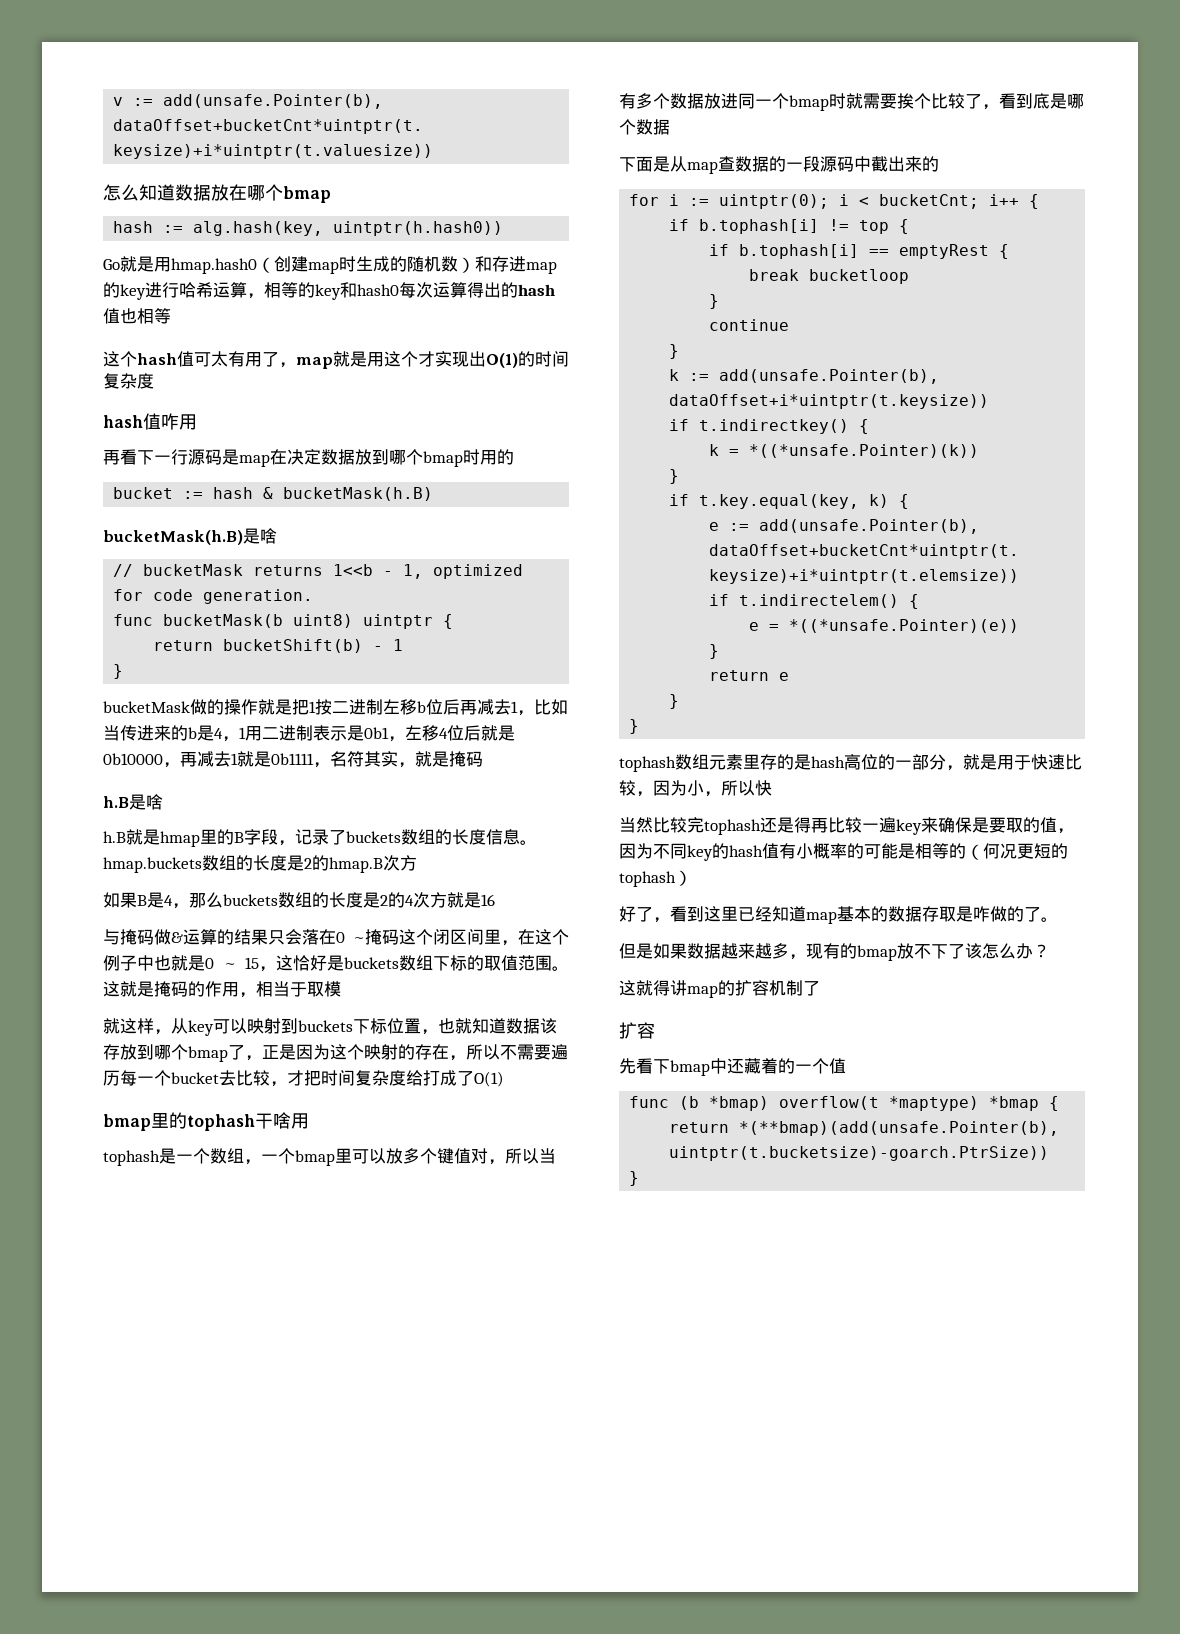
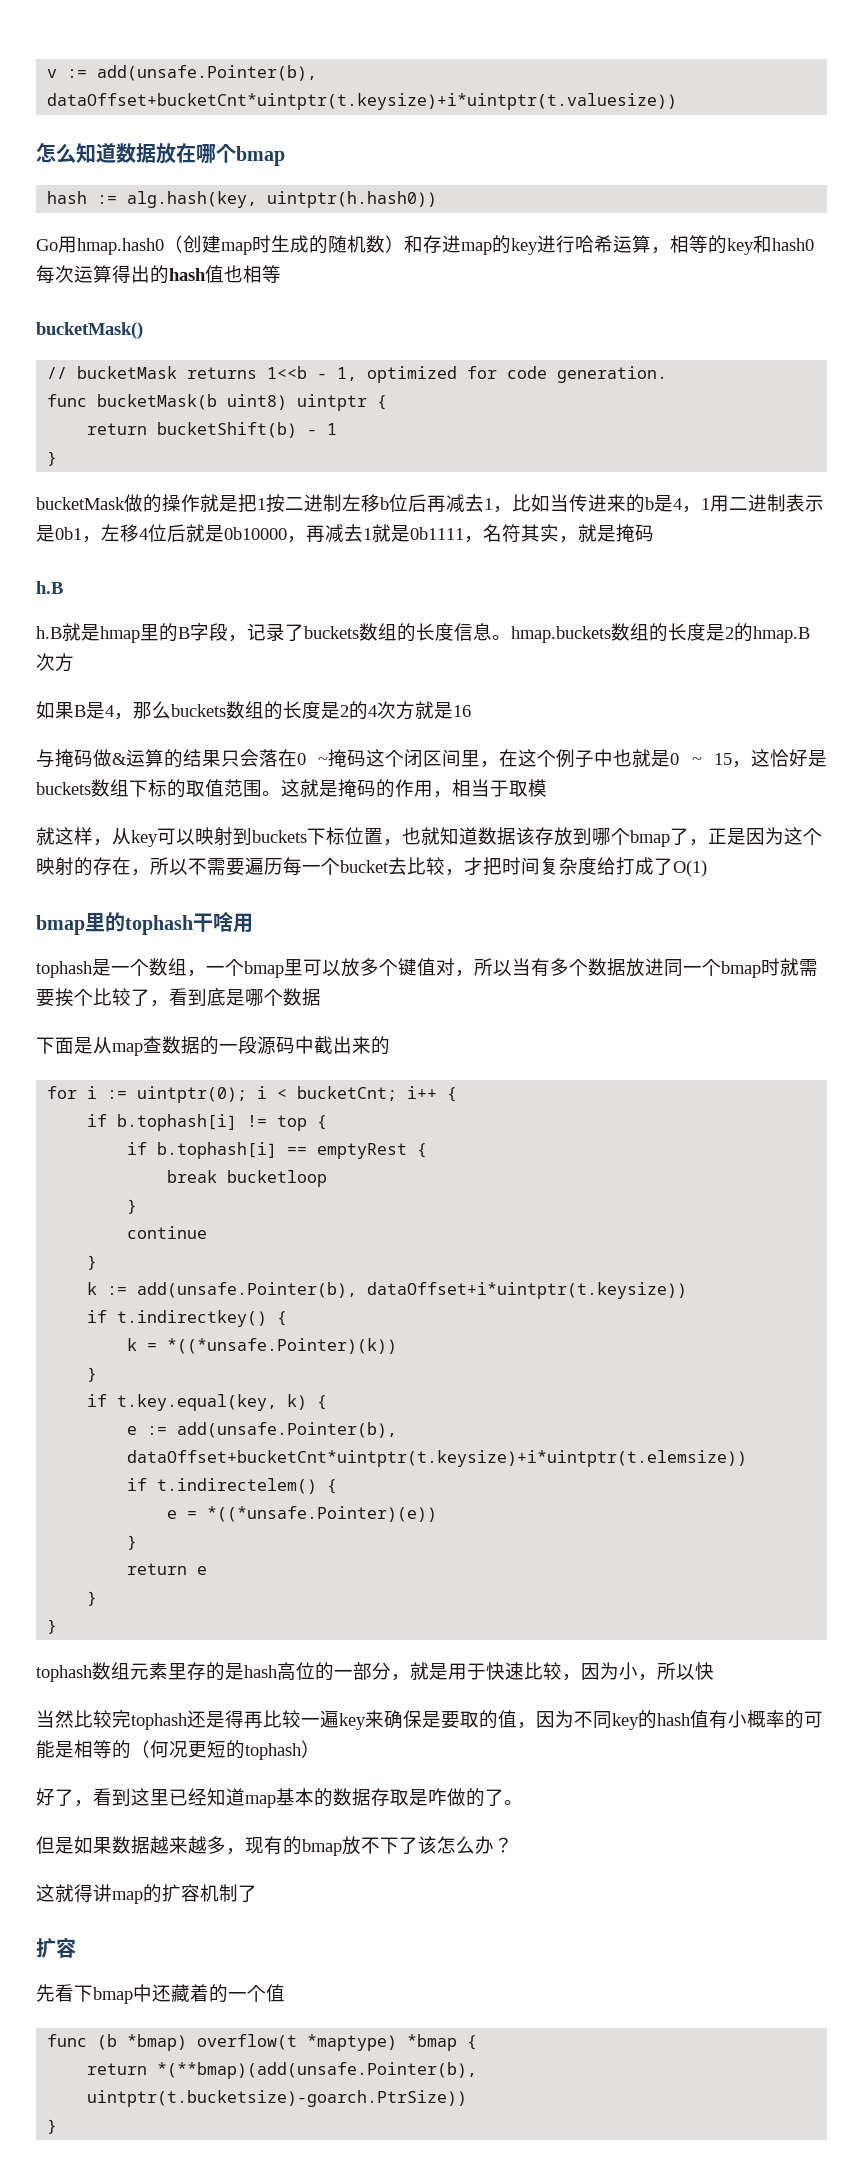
- Go就是用hmap.hash0（创建map时生成的随机数）和存进map的key进行哈希运算，相等的key和hash0每次运算得出的hash值也相等
+ Go用hmap.hash0（创建map时生成的随机数）和存进map的key进行哈希运算，相等的key和hash0每次运算得出的hash值也相等
- 这个hash值可太有用了，map就是用这个才实现出O(1)的时间复杂度
- hash值咋用
- 再看下一行源码是map在决定数据放到哪个bmap时用的
- bucket := hash & bucketMask(h.B)
- bucketMask(h.B)是啥
+ bucketMask()
  bucketMask做的操作就是把1按二进制左移b位后再减去1，比如当传进来的b是4，1用二进制表示是0b1，左移4位后就是0b10000，再减去1就是0b1111，名符其实，就是掩码
- h.B是啥
+ h.B

